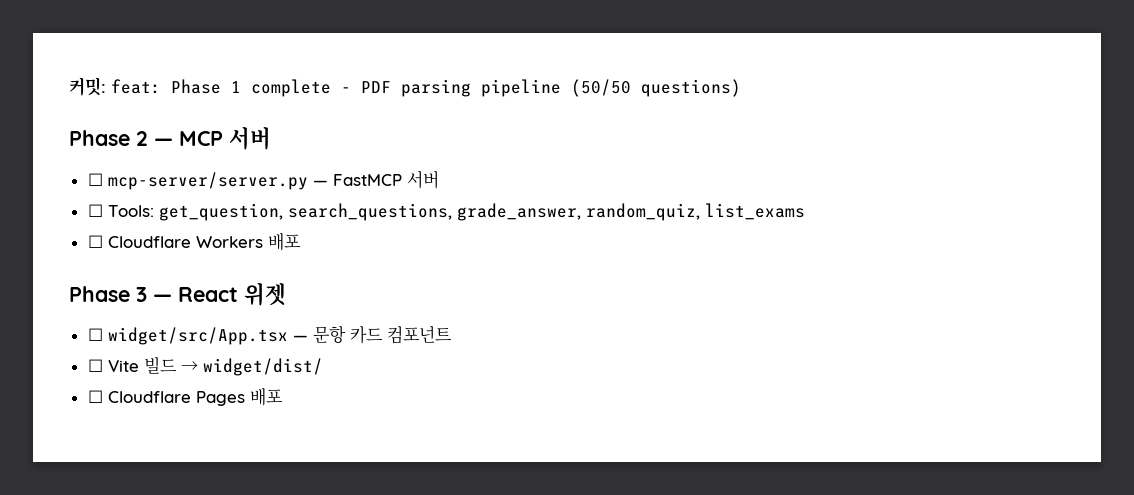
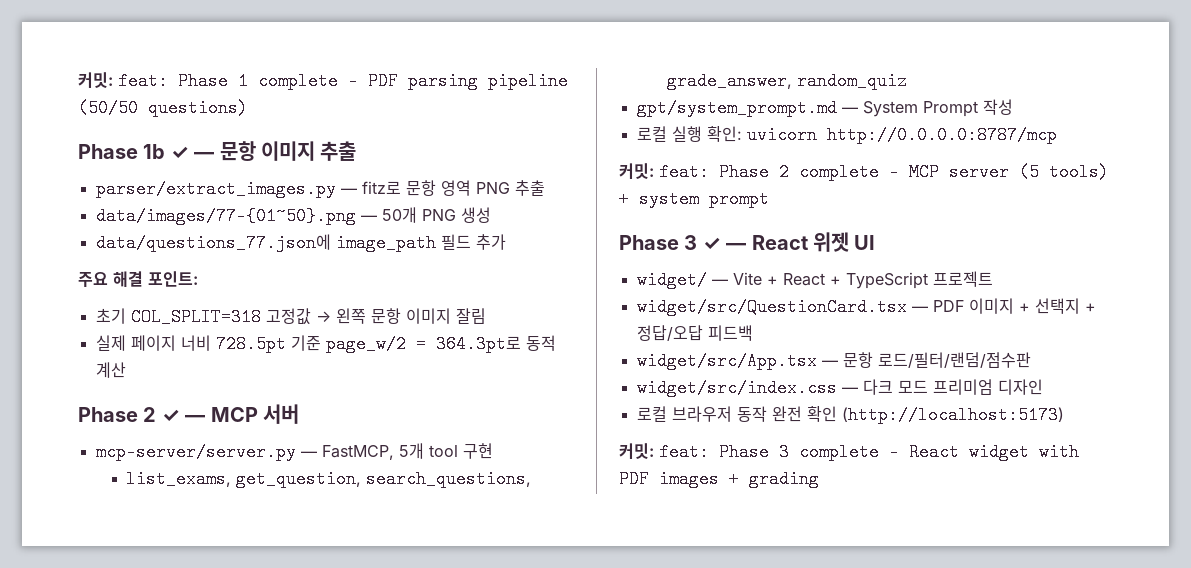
- Phase 2 — MCP 서버
+ Phase 1b ✓ — 문항 이미지 추출
+ parser/extract_images.py — fitz로 문항 영역 PNG 추출
+ data/images/77-{01~50}.png — 50개 PNG 생성
+ data/questions_77.json에 image_path 필드 추가
+ 주요 해결 포인트:
+ 초기 COL_SPLIT=318 고정값 → 왼쪽 문항 이미지 잘림
+ 실제 페이지 너비 728.5pt 기준 page_w/2 = 364.3pt로 동적 계산
+ Phase 2 ✓ — MCP 서버
- ☐ mcp-server/server.py — FastMCP 서버
- ☐ Tools: get_question, search_questions, grade_answer, random_quiz, list_exams
- ☐ Cloudflare Workers 배포
- Phase 3 — React 위젯
- ☐ widget/src/App.tsx — 문항 카드 컴포넌트
- ☐ Vite 빌드 → widget/dist/
- ☐ Cloudflare Pages 배포
+ mcp-server/server.py — FastMCP, 5개 tool 구현
+ list_exams, get_question, search_questions, grade_answer, random_quiz
+ gpt/system_prompt.md — System Prompt 작성
+ 로컬 실행 확인: uvicorn http://0.0.0.0:8787/mcp
+ 커밋: feat: Phase 2 complete - MCP server (5 tools) + system prompt
+ Phase 3 ✓ — React 위젯 UI
+ widget/ — Vite + React + TypeScript 프로젝트
+ widget/src/QuestionCard.tsx — PDF 이미지 + 선택지 + 정답/오답 피드백
+ widget/src/App.tsx — 문항 로드/필터/랜덤/점수판
+ widget/src/index.css — 다크 모드 프리미엄 디자인
+ 로컬 브라우저 동작 완전 확인 (http://localhost:5173)
+ 커밋: feat: Phase 3 complete - React widget with PDF images + grading

